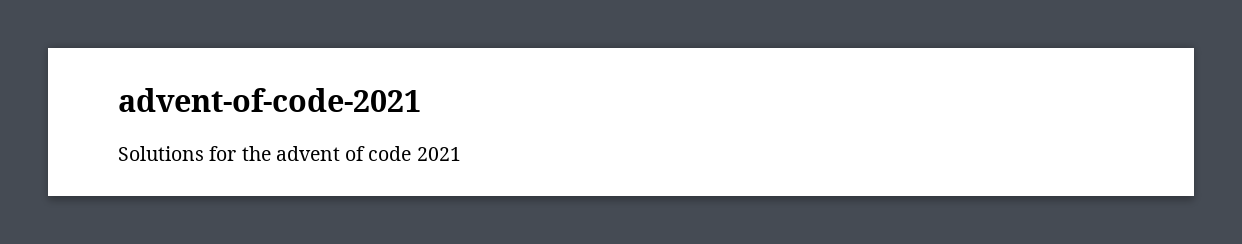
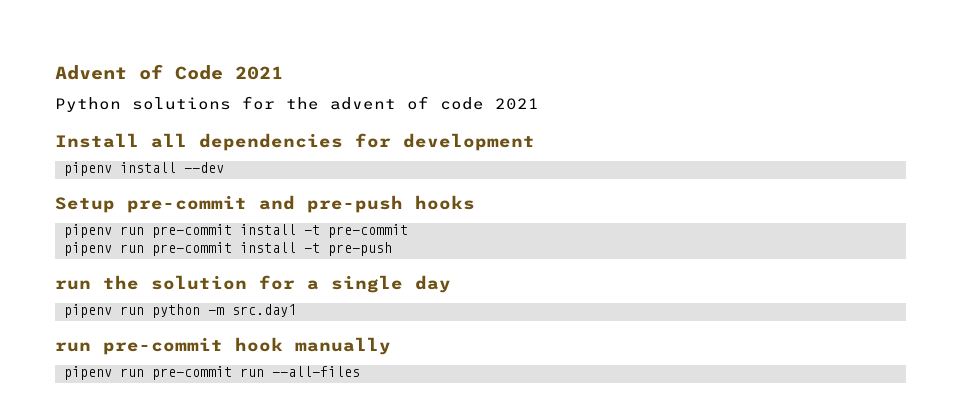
- advent-of-code-2021
- Solutions for the advent of code 2021
+ Advent of Code 2021
+ Python solutions for the advent of code 2021
+ Install all dependencies for development
+ pipenv install --dev
+ Setup pre-commit and pre-push hooks
+ pipenv run pre-commit install -t pre-commit
+ pipenv run pre-commit install -t pre-push
+ run the solution for a single day
+ pipenv run python -m src.day1
+ run pre-commit hook manually
+ pipenv run pre-commit run --all-files

